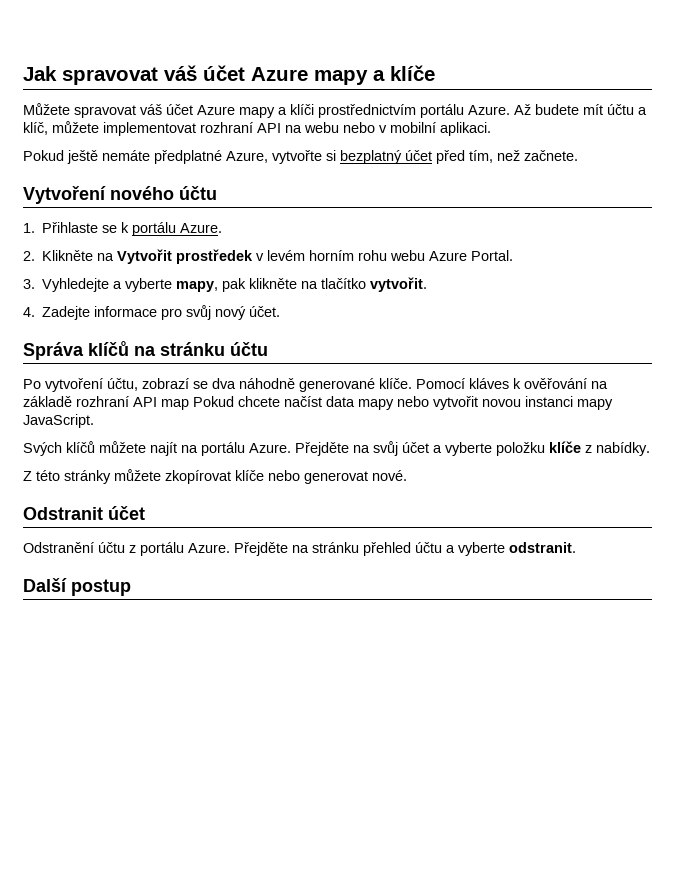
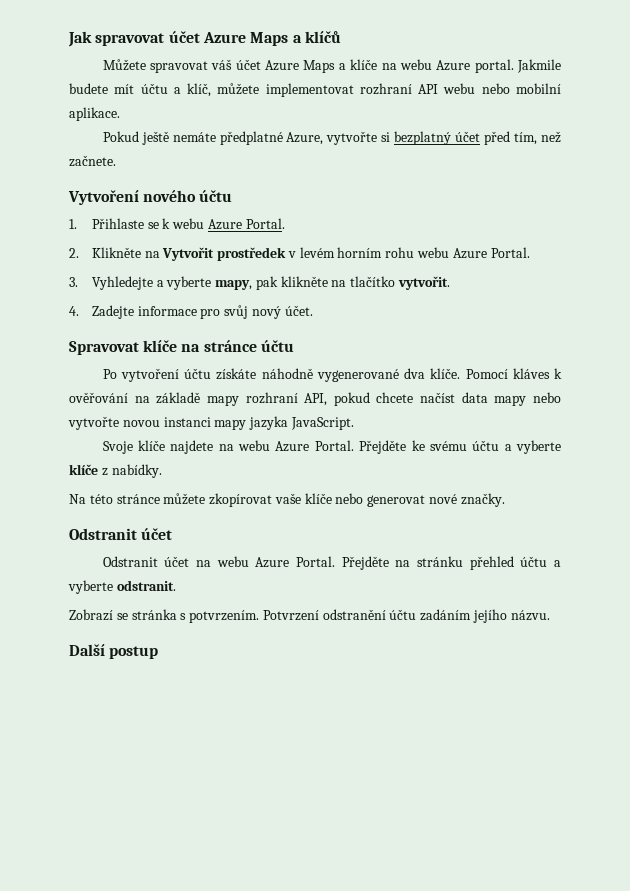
- Jak spravovat váš účet Azure mapy a klíče
+ Jak spravovat účet Azure Maps a klíčů
- Můžete spravovat váš účet Azure mapy a klíči prostřednictvím portálu Azure. Až budete mít účtu a klíč, můžete implementovat rozhraní API na webu nebo v mobilní aplikaci.
+ Můžete spravovat váš účet Azure Maps a klíče na webu Azure portal. Jakmile budete mít účtu a klíč, můžete implementovat rozhraní API webu nebo mobilní aplikace.
- 1. Přihlaste se k portálu Azure.
+ 1. Přihlaste se k webu Azure Portal.
- Správa klíčů na stránku účtu
+ Spravovat klíče na stránce účtu
- Po vytvoření účtu, zobrazí se dva náhodně generované klíče.
+ Po vytvoření účtu získáte náhodně vygenerované dva klíče.
- Pomocí kláves k ověřování na základě rozhraní API map Pokud chcete načíst data mapy nebo vytvořit novou instanci mapy JavaScript.
+ Pomocí kláves k ověřování na základě mapy rozhraní API, pokud chcete načíst data mapy nebo vytvořte novou instanci mapy jazyka JavaScript.
- Svých klíčů můžete najít na portálu Azure. Přejděte na svůj účet a vyberte položku klíče z nabídky.
+ Svoje klíče najdete na webu Azure Portal. Přejděte ke svému účtu a vyberte klíče z nabídky.
- Z této stránky můžete zkopírovat klíče nebo generovat nové.
+ Na této stránce můžete zkopírovat vaše klíče nebo generovat nové značky.
- Odstranění účtu z portálu Azure.
+ Odstranit účet na webu Azure Portal.
+ Zobrazí se stránka s potvrzením. Potvrzení odstranění účtu zadáním jejího názvu.

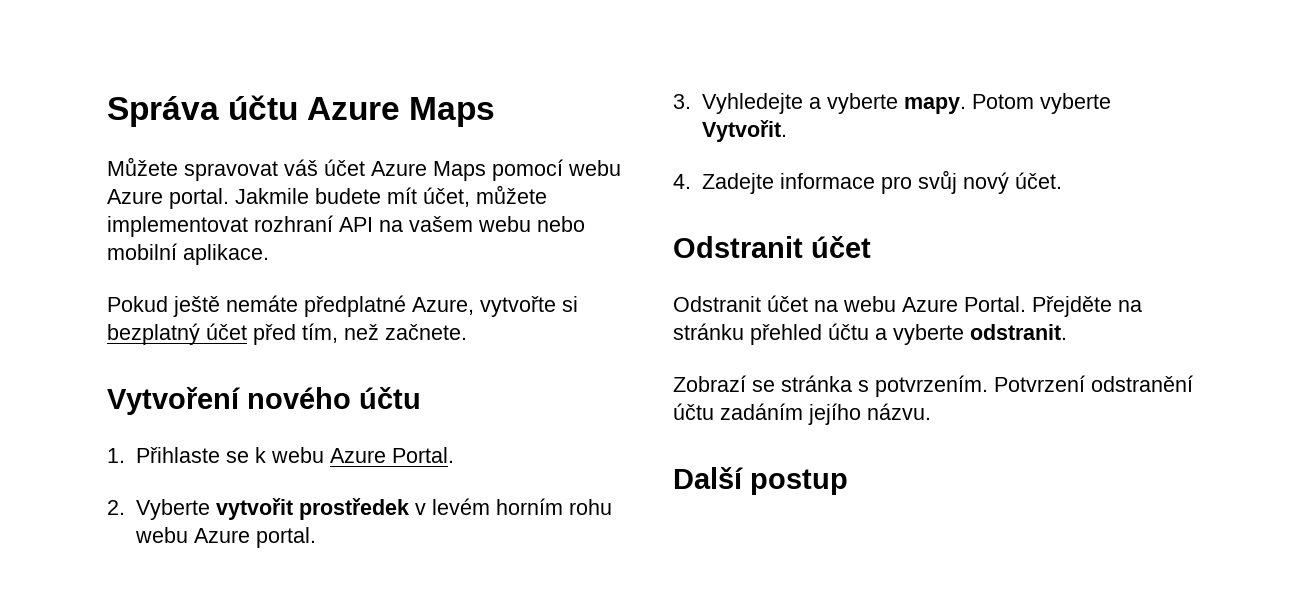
- Jak spravovat účet Azure Maps a klíčů
+ Správa účtu Azure Maps
- Můžete spravovat váš účet Azure Maps a klíče na webu Azure portal.
+ Můžete spravovat váš účet Azure Maps pomocí webu Azure portal.
- Jakmile budete mít účtu a klíč, můžete implementovat rozhraní API webu nebo mobilní aplikace.
+ Jakmile budete mít účet, můžete implementovat rozhraní API na vašem webu nebo mobilní aplikace.
- 2. Klikněte na Vytvořit prostředek v levém horním rohu webu Azure Portal.
+ 2. Vyberte vytvořit prostředek v levém horním rohu webu Azure portal.
- 3. Vyhledejte a vyberte mapy, pak klikněte na tlačítko vytvořit.
+ 3. Vyhledejte a vyberte mapy. Potom vyberte Vytvořit.
- Spravovat klíče na stránce účtu
- Po vytvoření účtu získáte náhodně vygenerované dva klíče. Pomocí kláves k ověřování na základě mapy rozhraní API, pokud chcete načíst data mapy nebo vytvořte novou instanci mapy jazyka JavaScript.
- Svoje klíče najdete na webu Azure Portal. Přejděte ke svému účtu a vyberte klíče z nabídky.
- Na této stránce můžete zkopírovat vaše klíče nebo generovat nové značky.

